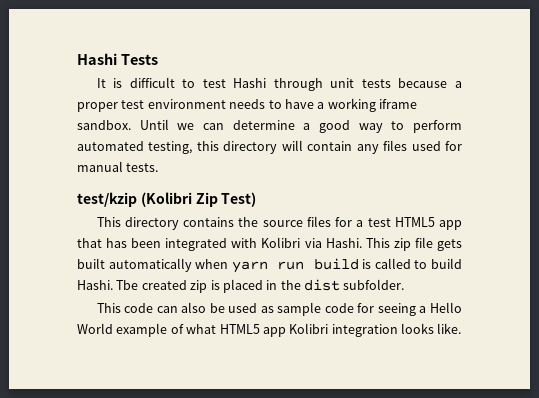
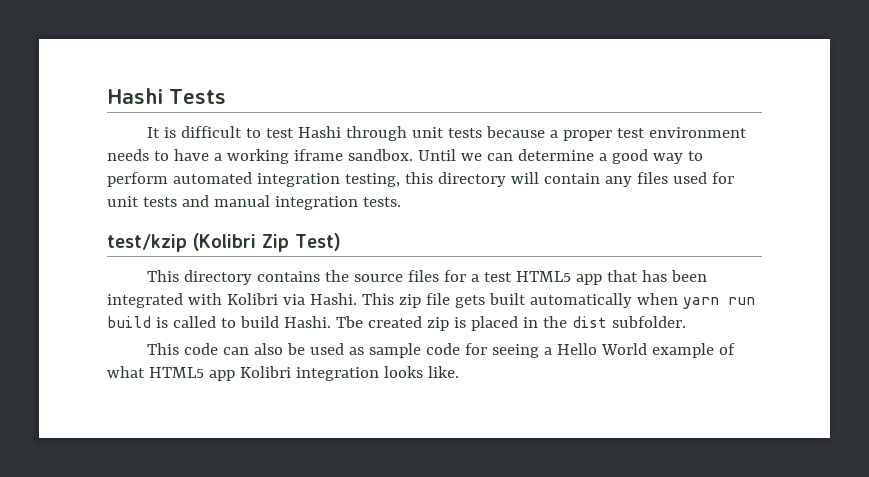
- Until we can determine a good way to perform automated testing, this directory will contain any files used for manual tests.
+ Until we can determine a good way to perform automated integration testing, this directory will contain any files used for unit tests and manual integration tests.

